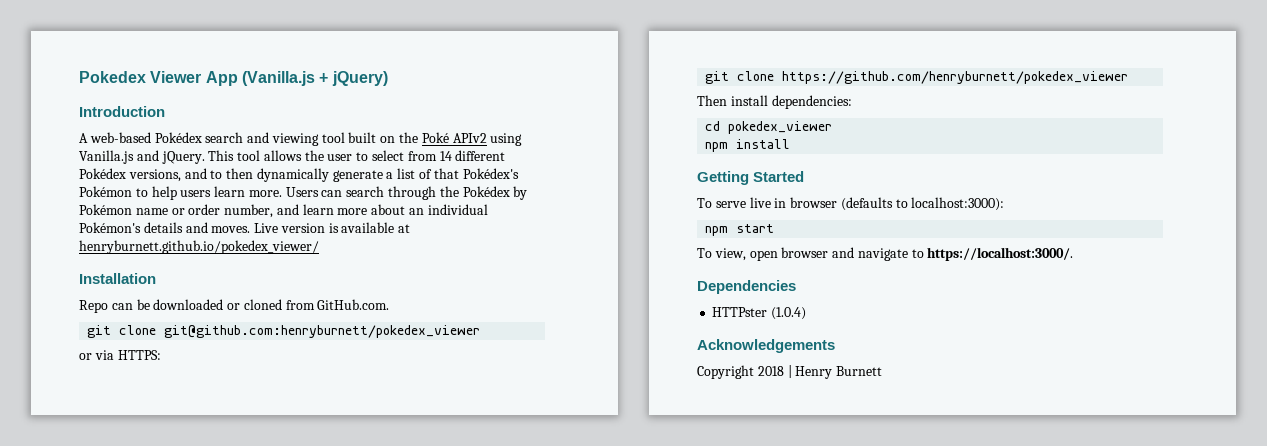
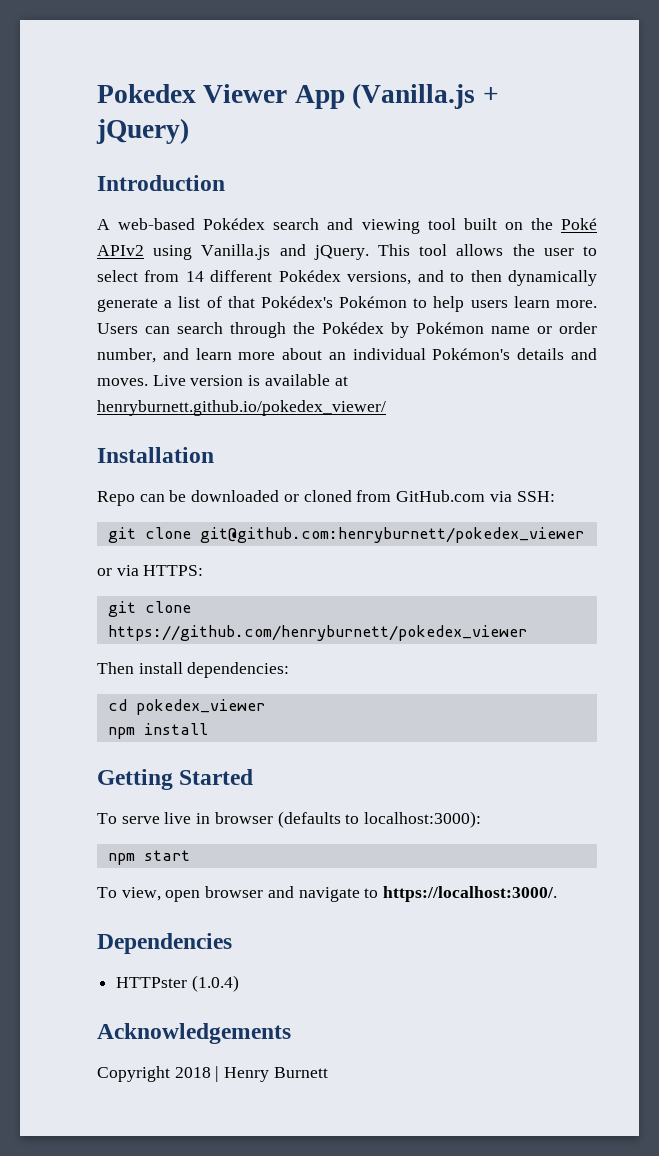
- Repo can be downloaded or cloned from GitHub.com.
+ Repo can be downloaded or cloned from GitHub.com via SSH:

